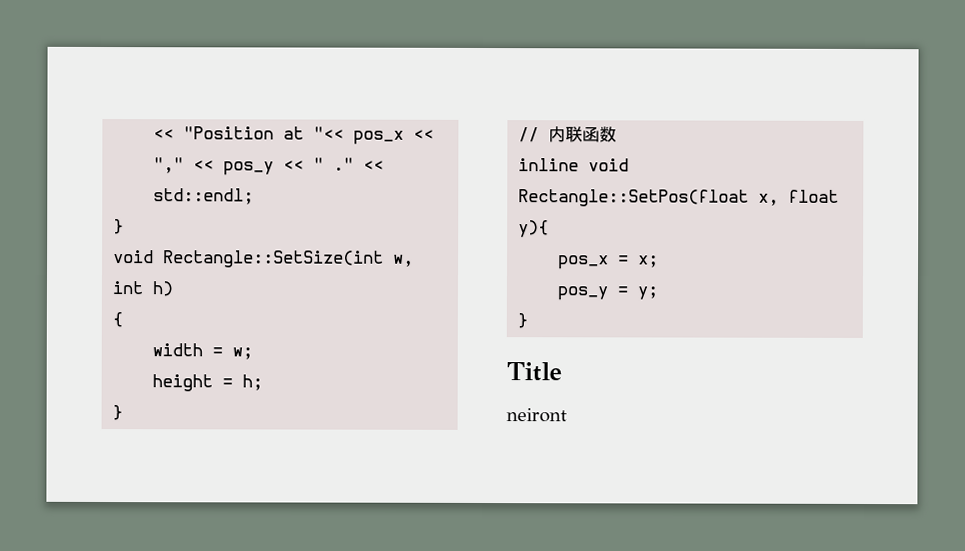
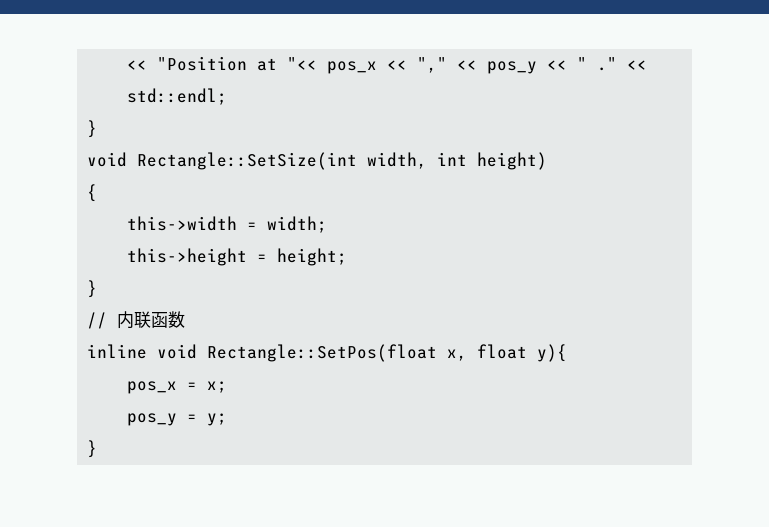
- void Rectangle::SetSize(int w, int h)
+ void Rectangle::SetSize(int width, int height)
  {
- width = w;
- height = h;
+ this->width = width;
+ this->height = height;
- Title
- neiront

